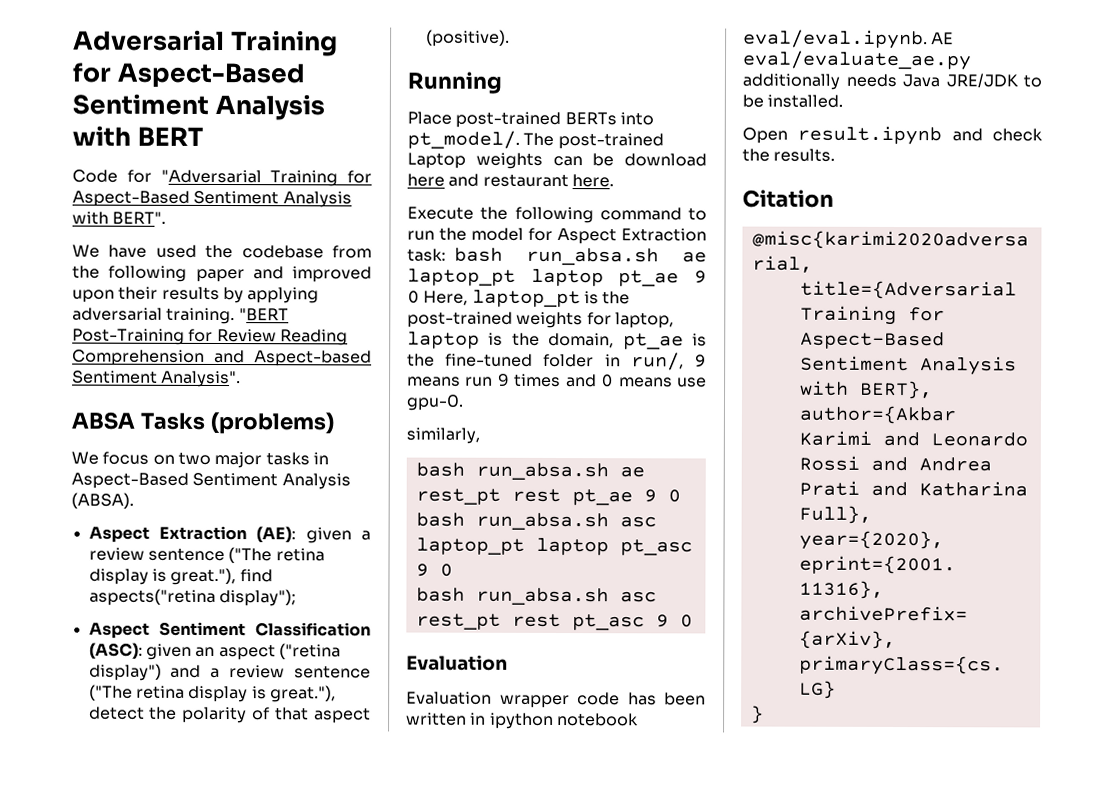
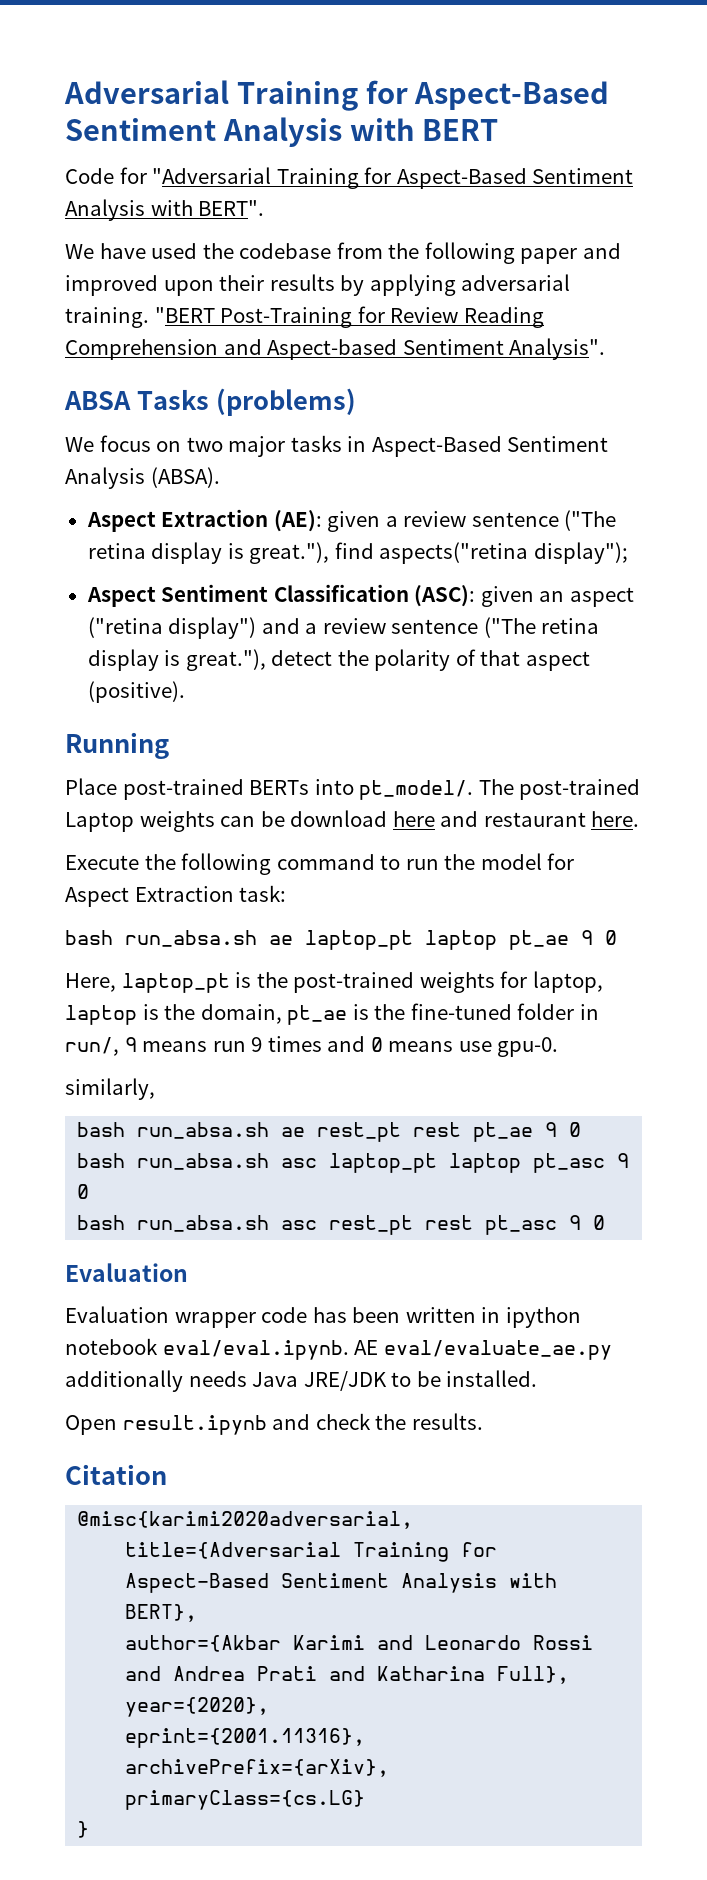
- Execute the following command to run the model for Aspect Extraction task: bash run_absa.sh ae laptop_pt laptop pt_ae 9 0 Here, laptop_pt is the post-trained weights for laptop, laptop is the domain, pt_ae is the fine-tuned folder in run/, 9 means run 9 times and 0 means use gpu-0.
+ Execute the following command to run the model for Aspect Extraction task:
+ bash run_absa.sh ae laptop_pt laptop pt_ae 9 0
+ Here, laptop_pt is the post-trained weights for laptop, laptop is the domain, pt_ae is the fine-tuned folder in run/, 9 means run 9 times and 0 means use gpu-0.

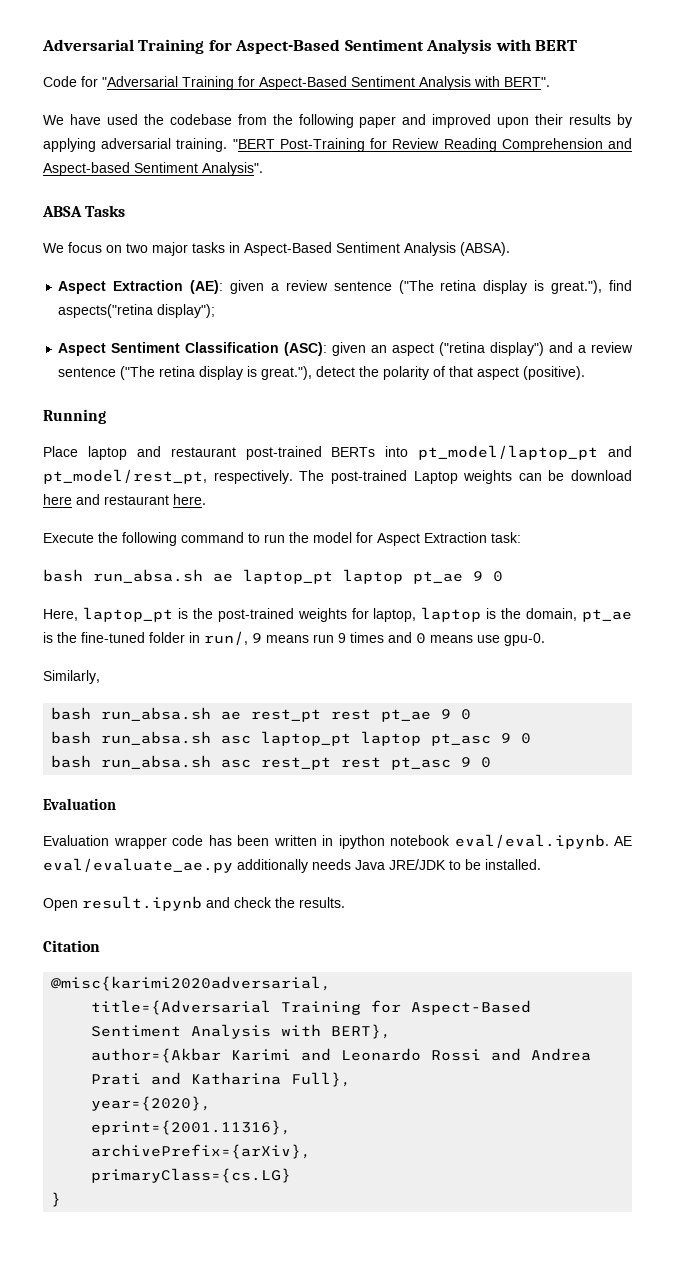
- ABSA Tasks (problems)
+ ABSA Tasks
- Place post-trained BERTs into pt_model/.
+ Place laptop and restaurant post-trained BERTs into pt_model/laptop_pt and pt_model/rest_pt, respectively.
- similarly,
+ Similarly,

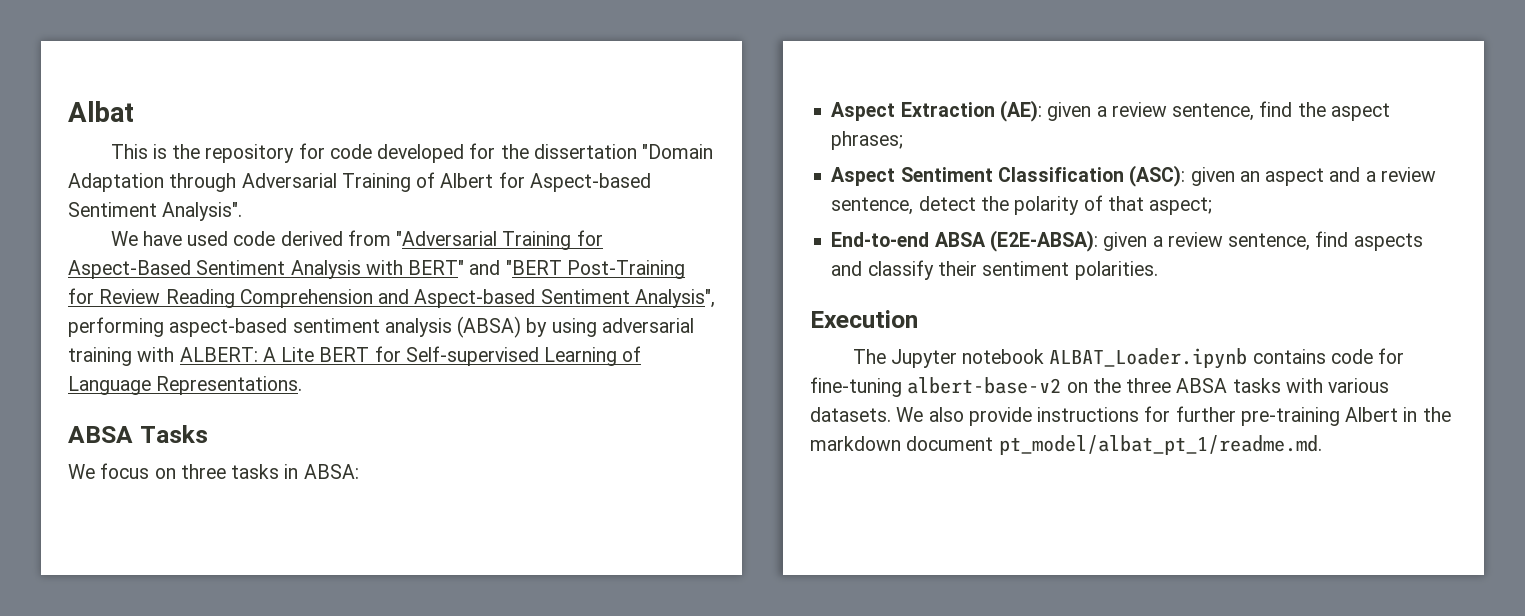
- Adversarial Training for Aspect-Based Sentiment Analysis with BERT
- Code for "Adversarial Training for Aspect-Based Sentiment Analysis with BERT".
- We have used the codebase from the following paper and improved upon their results by applying adversarial training. "BERT Post-Training for Review Reading Comprehension and Aspect-based Sentiment Analysis".
+ Albat
+ This is the repository for code developed for the dissertation "Domain Adaptation through Adversarial Training of Albert for Aspect-based Sentiment Analysis".
+ We have used code derived from "Adversarial Training for Aspect-Based Sentiment Analysis with BERT" and "BERT Post-Training for Review Reading Comprehension and Aspect-based Sentiment Analysis", performing aspect-based sentiment analysis (ABSA) by using adversarial training with ALBERT: A Lite BERT for Self-supervised Learning of Language Representations.
- We focus on two major tasks in Aspect-Based Sentiment Analysis (ABSA).
+ We focus on three tasks in ABSA:
- Aspect Extraction (AE): given a review sentence ("The retina display is great."), find aspects("retina display");
+ Aspect Extraction (AE): given a review sentence, find the aspect phrases;
- Aspect Sentiment Classification (ASC): given an aspect ("retina display") and a review sentence ("The retina display is great."), detect the polarity of that aspect (positive).
- Running
- Place laptop and restaurant post-trained BERTs into pt_model/laptop_pt and pt_model/rest_pt, respectively. The post-trained Laptop weights can be download here and restaurant here.
- Execute the following command to run the model for Aspect Extraction task:
- bash run_absa.sh ae laptop_pt laptop pt_ae 9 0
- Here, laptop_pt is the post-trained weights for laptop, laptop is the domain, pt_ae is the fine-tuned folder in run/, 9 means run 9 times and 0 means use gpu-0.
- Similarly,
- bash run_absa.sh ae rest_pt rest pt_ae 9 0
- bash run_absa.sh asc laptop_pt laptop pt_asc 9 0
- bash run_absa.sh asc rest_pt rest pt_asc 9 0
- Evaluation
- Evaluation wrapper code has been written in ipython notebook eval/eval.ipynb. AE eval/evaluate_ae.py additionally needs Java JRE/JDK to be installed.
- Open result.ipynb and check the results.
- Citation
- @misc{karimi2020adversarial,
- title={Adversarial Training for Aspect-Based Sentiment Analysis with BERT},
- author={Akbar Karimi and Leonardo Rossi and Andrea Prati and Katharina Full},
- year={2020},
- eprint={2001.11316},
- archivePrefix={arXiv},
- primaryClass={cs.LG}
- }
+ Aspect Sentiment Classification (ASC): given an aspect and a review sentence, detect the polarity of that aspect;
+ End-to-end ABSA (E2E-ABSA): given a review sentence, find aspects and classify their sentiment polarities.
+ Execution
+ The Jupyter notebook ALBAT_Loader.ipynb contains code for fine-tuning albert-base-v2 on the three ABSA tasks with various datasets. We also provide instructions for further pre-training Albert in the markdown document pt_model/albat_pt_1/readme.md.

